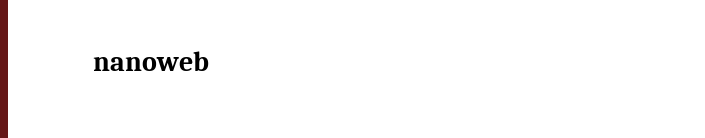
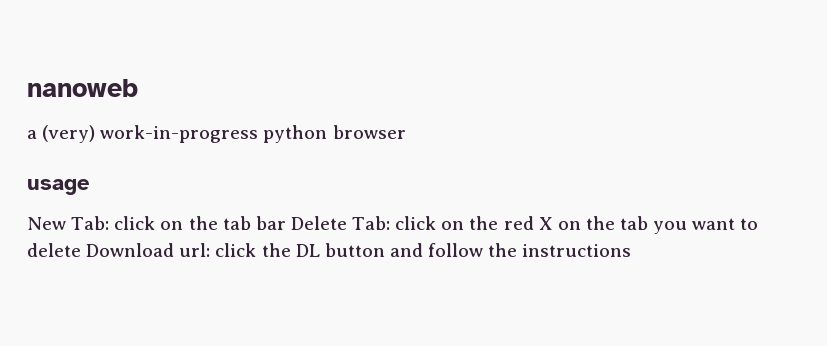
+ a (very) work-in-progress python browser
+ usage
+ New Tab: click on the tab bar Delete Tab: click on the red X on the tab you want to delete Download url: click the DL button and follow the instructions

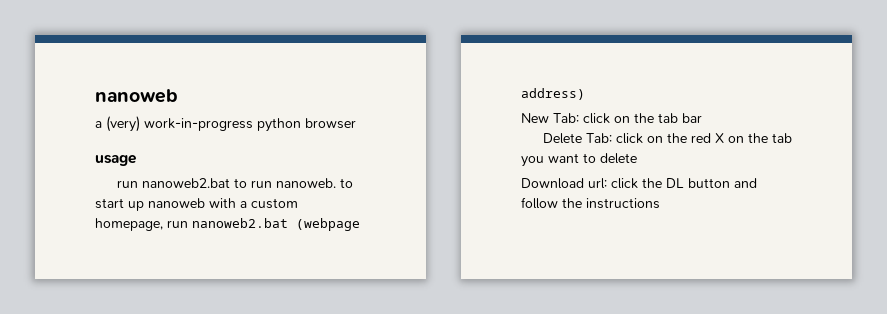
+ run nanoweb2.bat to run nanoweb. to start up nanoweb with a custom homepage, run nanoweb2.bat (webpage address)
- New Tab: click on the tab bar Delete Tab: click on the red X on the tab you want to delete Download url: click the DL button and follow the instructions
+ New Tab: click on the tab bar
+ Delete Tab: click on the red X on the tab you want to delete
+ Download url: click the DL button and follow the instructions

